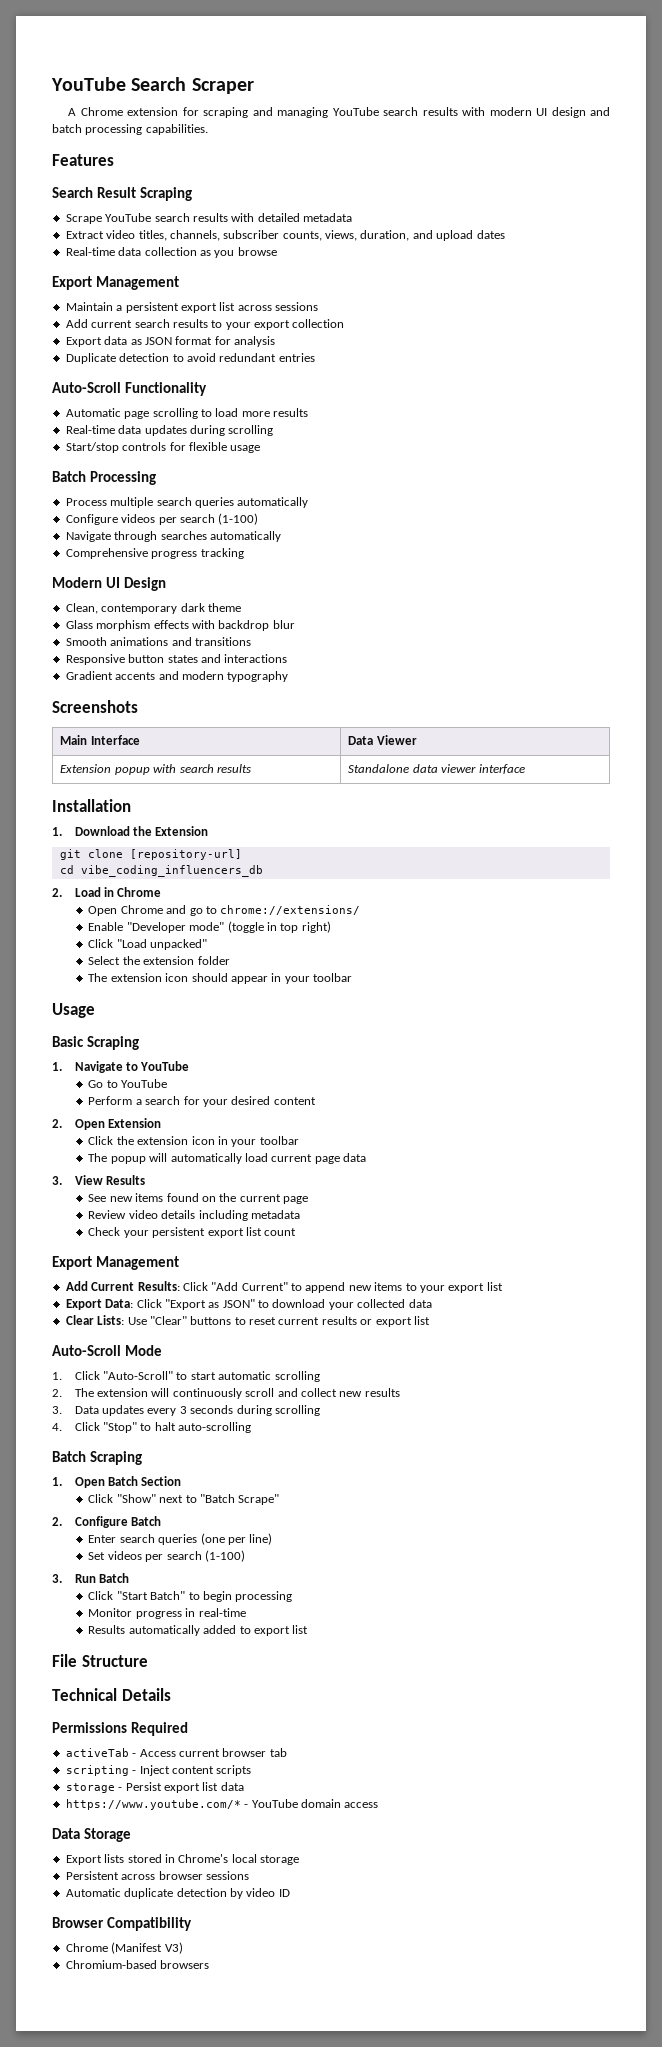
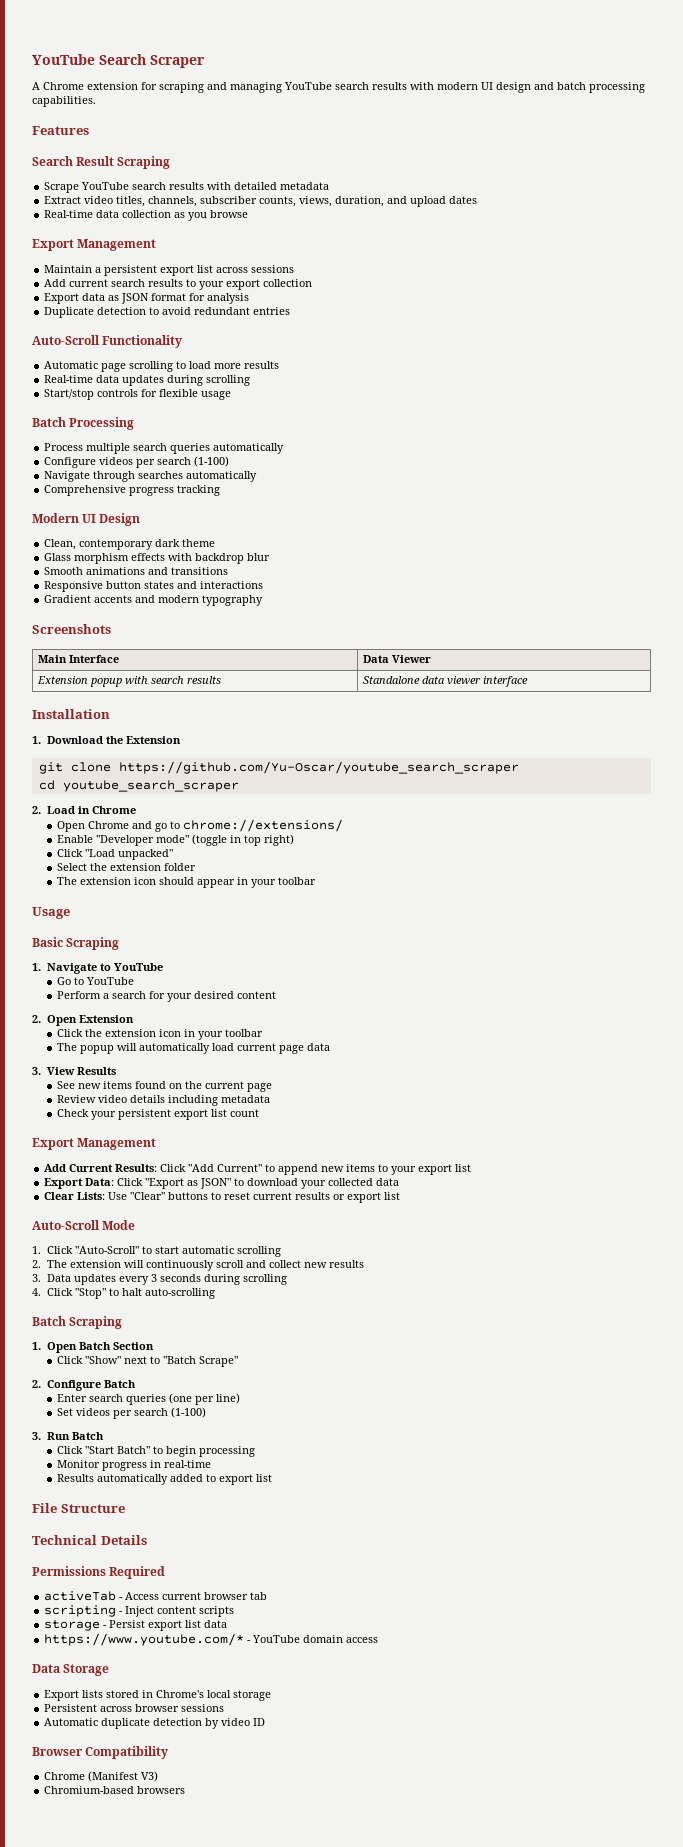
- git clone [repository-url]
+ git clone https://github.com/Yu-Oscar/youtube_search_scraper
- cd vibe_coding_influencers_db
+ cd youtube_search_scraper

